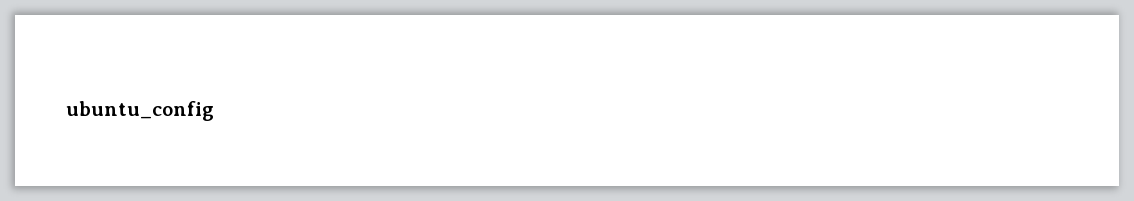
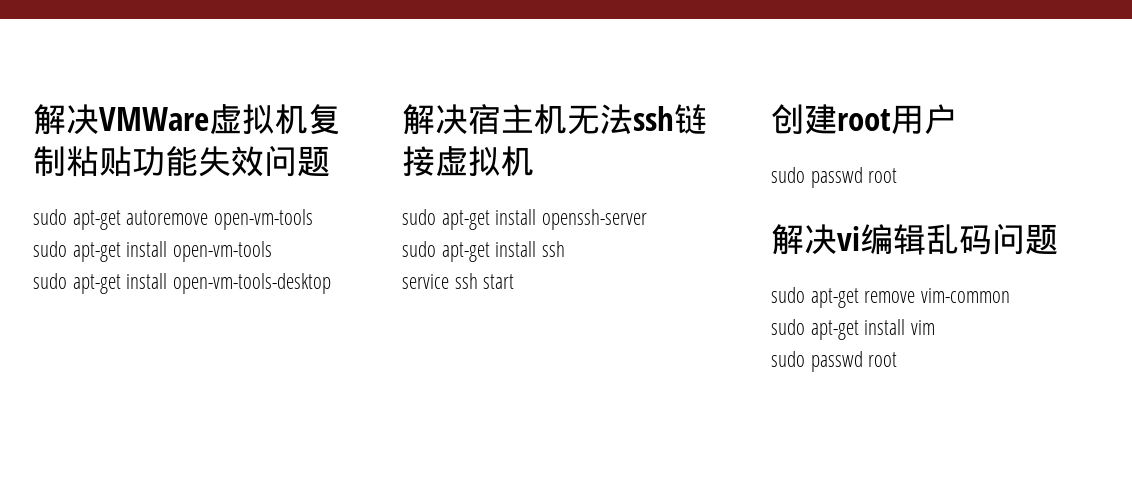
- ubuntu_config
+ 解决VMWare虚拟机复制粘贴功能失效问题
+ sudo apt-get autoremove open-vm-tools
+ sudo apt-get install open-vm-tools
+ sudo apt-get install open-vm-tools-desktop
+ 解决宿主机无法ssh链接虚拟机
+ sudo apt-get install openssh-server
+ sudo apt-get install ssh
+ service ssh start
+ 创建root用户
+ sudo passwd root
+ 解决vi编辑乱码问题
+ sudo apt-get remove vim-common
+ sudo apt-get install vim
+ sudo passwd root

